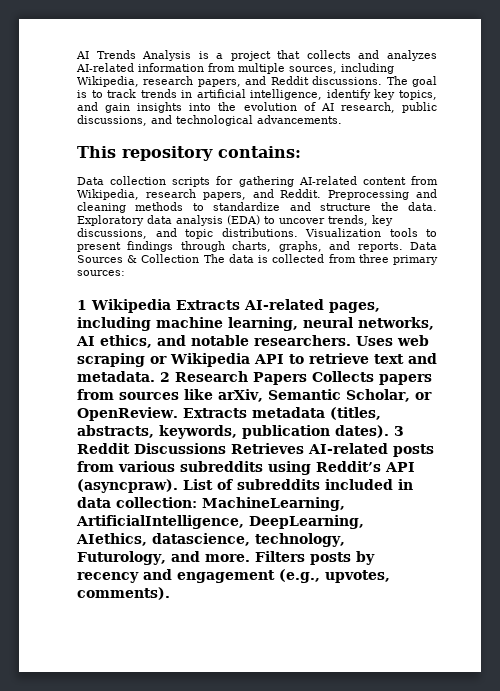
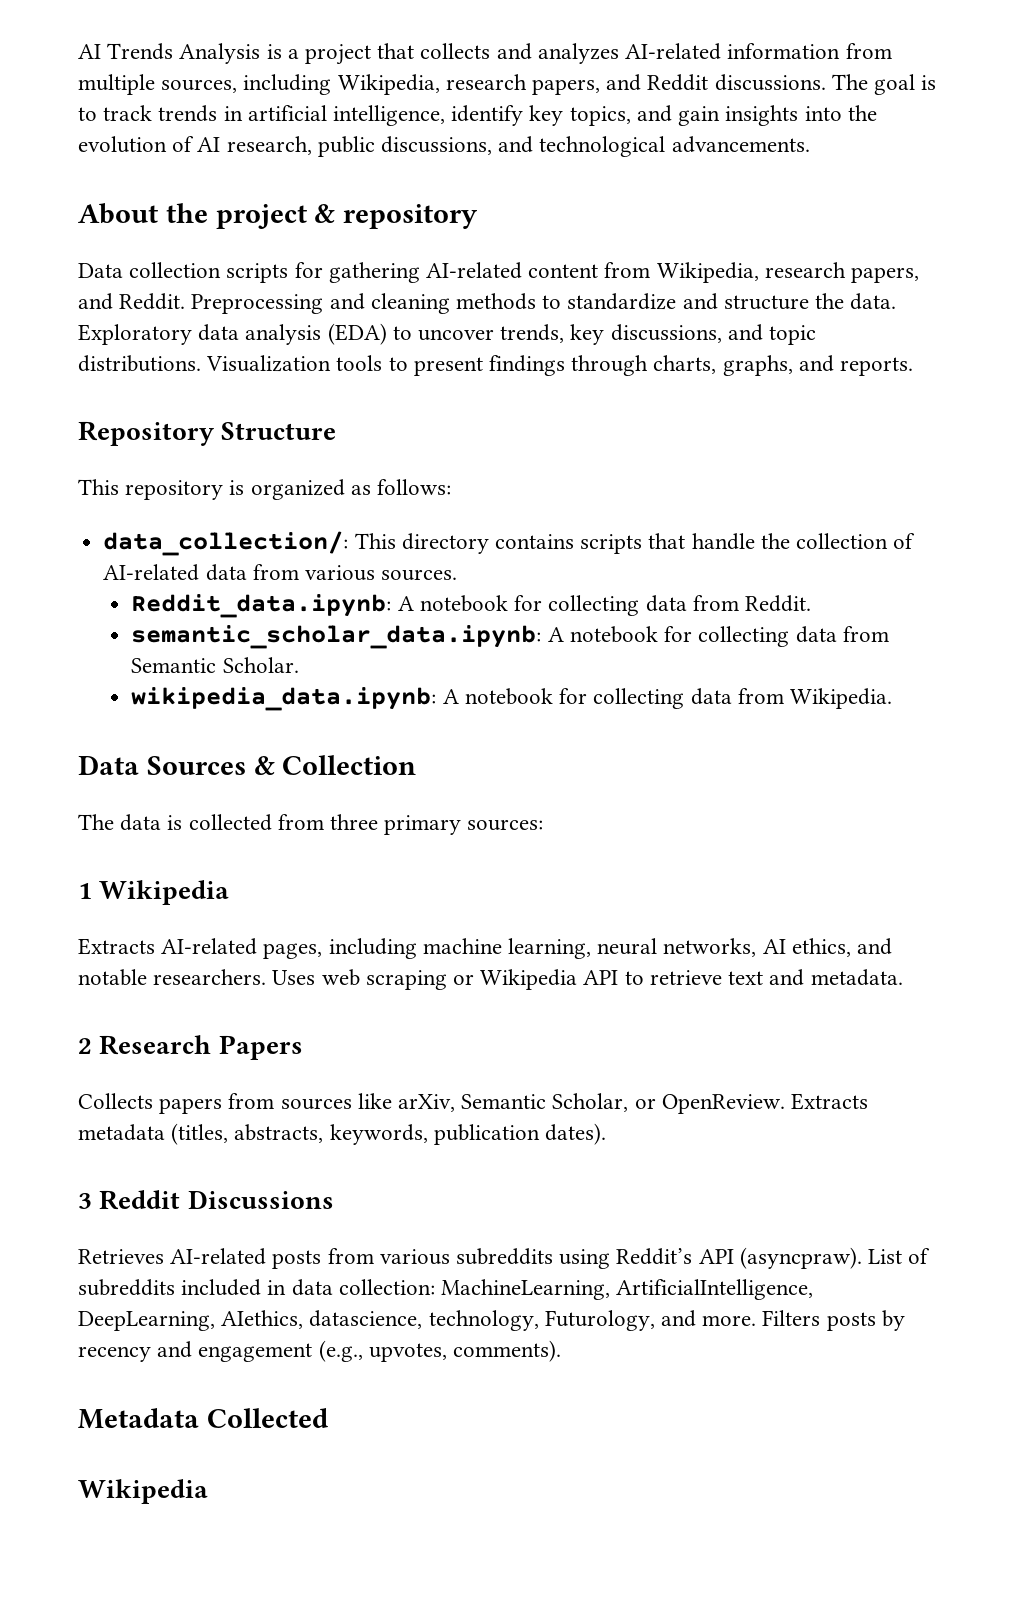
- This repository contains:
+ About the project & repository
- Visualization tools to present findings through charts, graphs, and reports. Data Sources & Collection The data is collected from three primary sources:
+ Visualization tools to present findings through charts, graphs, and reports.
+ Repository Structure
+ This repository is organized as follows:
+ data_collection/: This directory contains scripts that handle the collection of AI-related data from various sources.
+ Reddit_data.ipynb: A notebook for collecting data from Reddit.
+ semantic_scholar_data.ipynb: A notebook for collecting data from Semantic Scholar.
+ wikipedia_data.ipynb: A notebook for collecting data from Wikipedia.
+ Data Sources & Collection
+ The data is collected from three primary sources:
- 1 Wikipedia Extracts AI-related pages, including machine learning, neural networks, AI ethics, and notable researchers.
+ 1 Wikipedia
+ Extracts AI-related pages, including machine learning, neural networks, AI ethics, and notable researchers.
- Uses web scraping or Wikipedia API to retrieve text and metadata. 2 Research Papers Collects papers from sources like arXiv, Semantic Scholar, or OpenReview.
+ Uses web scraping or Wikipedia API to retrieve text and metadata.
+ 2 Research Papers
+ Collects papers from sources like arXiv, Semantic Scholar, or OpenReview.
- Extracts metadata (titles, abstracts, keywords, publication dates). 3 Reddit Discussions Retrieves AI-related posts from various subreddits using Reddit’s API (asyncpraw).
+ Extracts metadata (titles, abstracts, keywords, publication dates).
+ 3 Reddit Discussions
+ Retrieves AI-related posts from various subreddits using Reddit’s API (asyncpraw).
+ Metadata Collected
+ Wikipedia

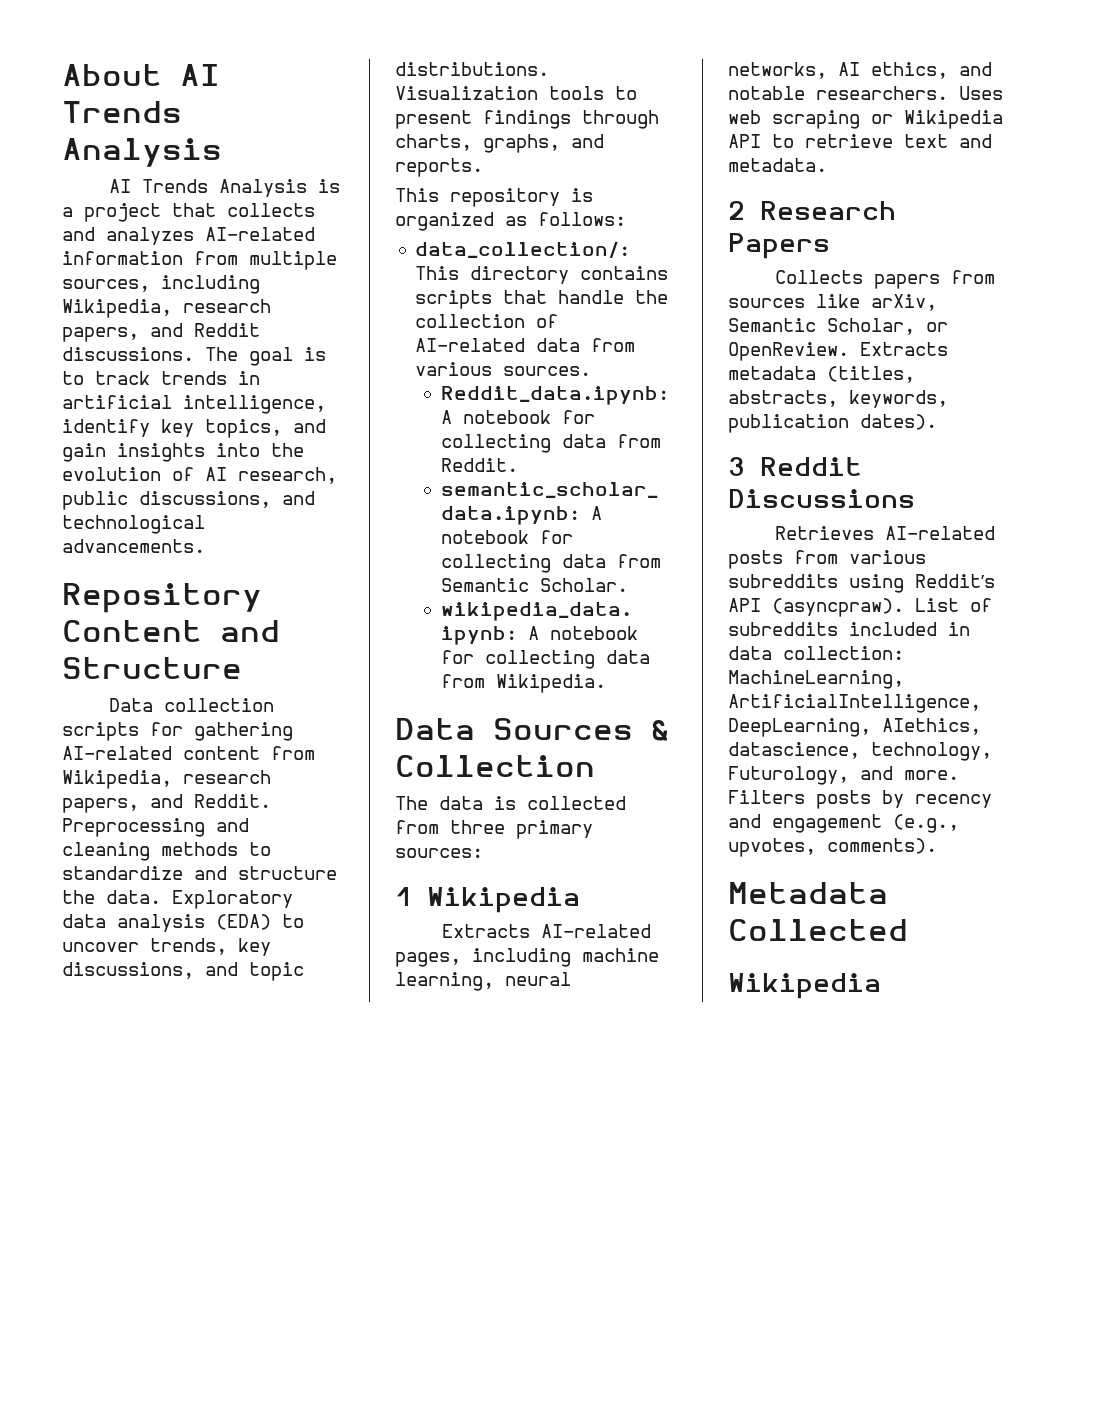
+ About AI Trends Analysis
- About the project & repository
+ Repository Content and Structure
- Repository Structure

